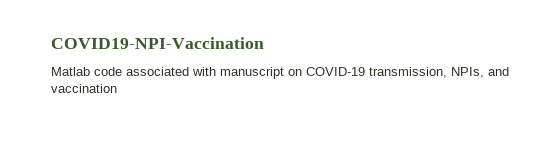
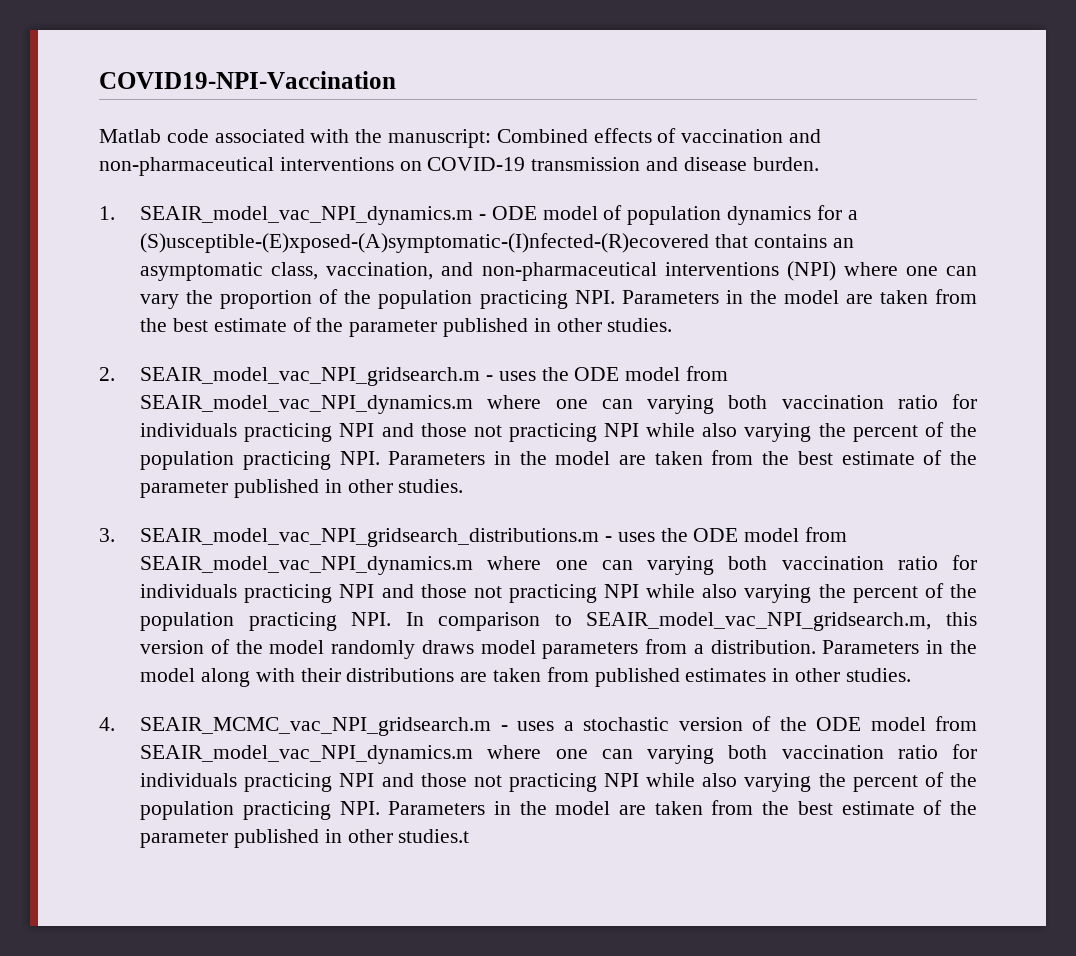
- Matlab code associated with manuscript on COVID-19 transmission, NPIs, and vaccination
+ Matlab code associated with the manuscript: Combined effects of vaccination and non-pharmaceutical interventions on COVID-19 transmission and disease burden.
+ 1. SEAIR_model_vac_NPI_dynamics.m - ODE model of population dynamics for a (S)usceptible-(E)xposed-(A)symptomatic-(I)nfected-(R)ecovered that contains an asymptomatic class, vaccination, and non-pharmaceutical interventions (NPI) where one can vary the proportion of the population practicing NPI. Parameters in the model are taken from the best estimate of the parameter published in other studies.
+ 2. SEAIR_model_vac_NPI_gridsearch.m - uses the ODE model from SEAIR_model_vac_NPI_dynamics.m where one can varying both vaccination ratio for individuals practicing NPI and those not practicing NPI while also varying the percent of the population practicing NPI. Parameters in the model are taken from the best estimate of the parameter published in other studies.
+ 3. SEAIR_model_vac_NPI_gridsearch_distributions.m - uses the ODE model from SEAIR_model_vac_NPI_dynamics.m where one can varying both vaccination ratio for individuals practicing NPI and those not practicing NPI while also varying the percent of the population practicing NPI. In comparison to SEAIR_model_vac_NPI_gridsearch.m, this version of the model randomly draws model parameters from a distribution. Parameters in the model along with their distributions are taken from published estimates in other studies.
+ 4. SEAIR_MCMC_vac_NPI_gridsearch.m - uses a stochastic version of the ODE model from SEAIR_model_vac_NPI_dynamics.m where one can varying both vaccination ratio for individuals practicing NPI and those not practicing NPI while also varying the percent of the population practicing NPI. Parameters in the model are taken from the best estimate of the parameter published in other studies.t

